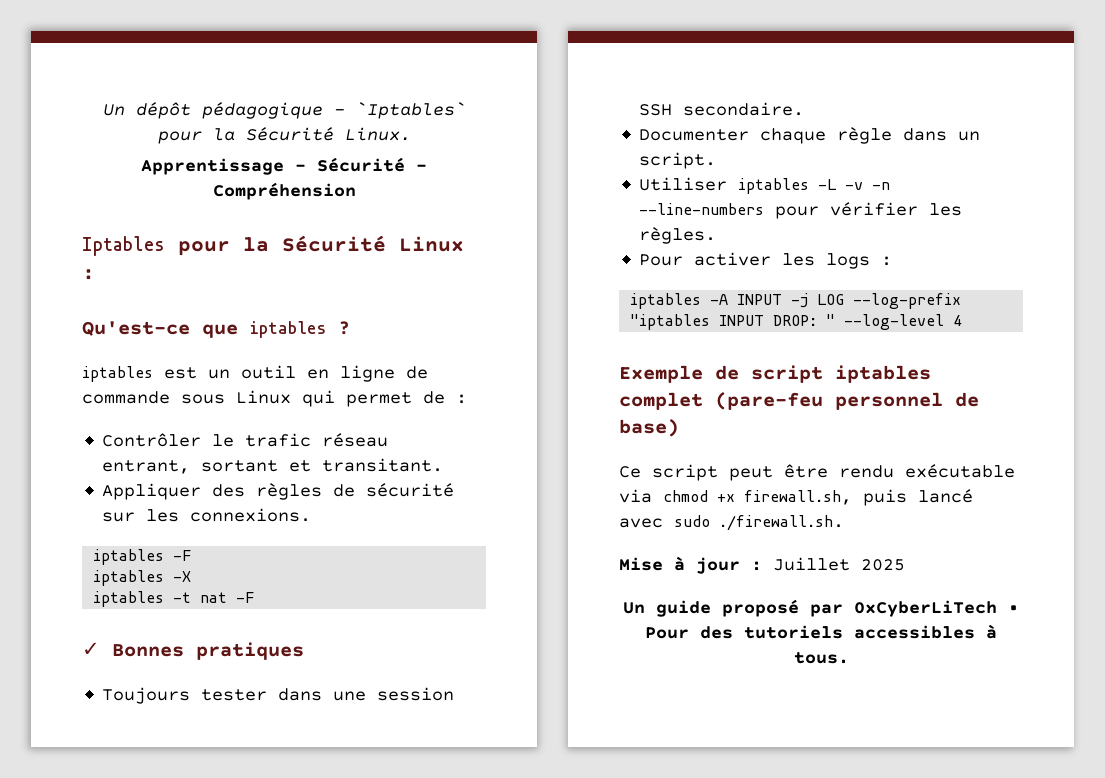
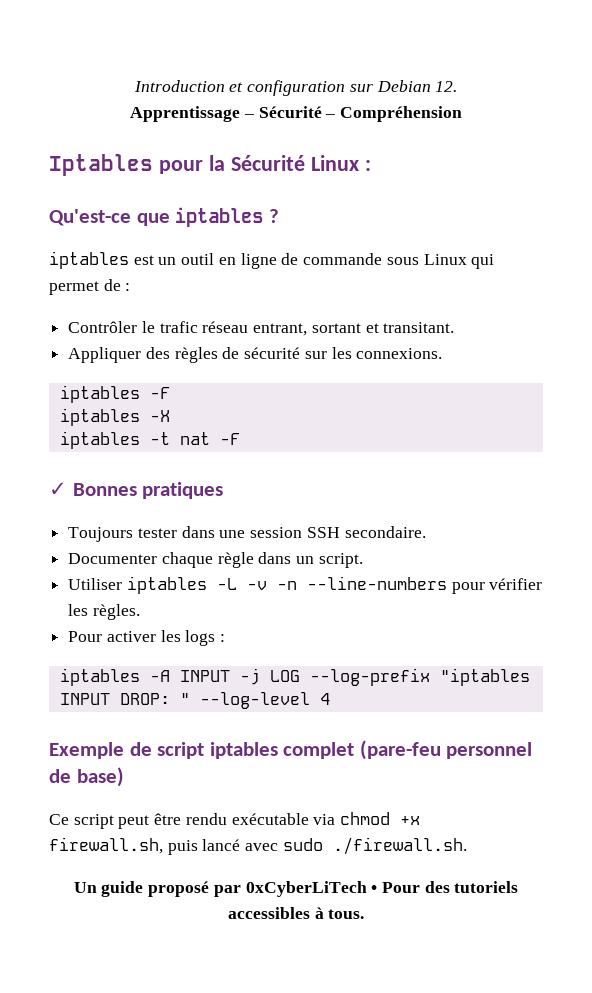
- Un dépôt pédagogique – `Iptables` pour la Sécurité Linux.
+ Introduction et configuration sur Debian 12.
- Mise à jour : Juillet 2025

